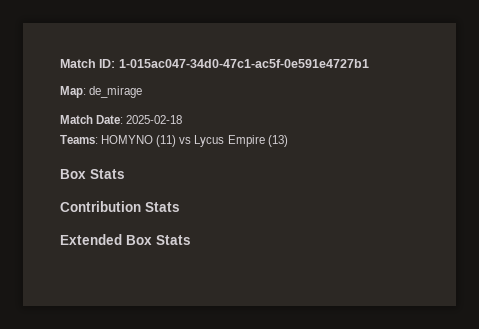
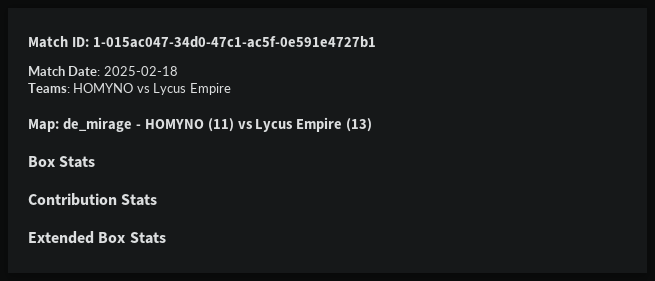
- Map: de_mirage
- Teams: HOMYNO (11) vs Lycus Empire (13)
+ Teams: HOMYNO vs Lycus Empire
+ Map: de_mirage - HOMYNO (11) vs Lycus Empire (13)

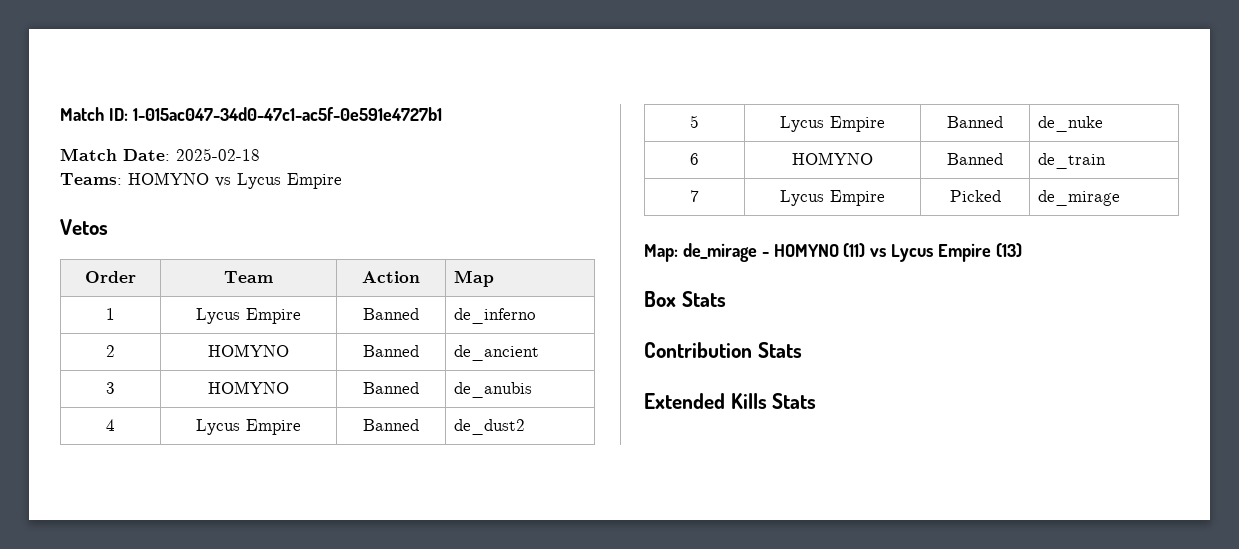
+ Vetos
+ Order | Team | Action | Map
+ 1 | Lycus Empire | Banned | de_inferno
+ 2 | HOMYNO | Banned | de_ancient
+ 3 | HOMYNO | Banned | de_anubis
+ 4 | Lycus Empire | Banned | de_dust2
+ 5 | Lycus Empire | Banned | de_nuke
+ 6 | HOMYNO | Banned | de_train
+ 7 | Lycus Empire | Picked | de_mirage
- Extended Box Stats
+ Extended Kills Stats

